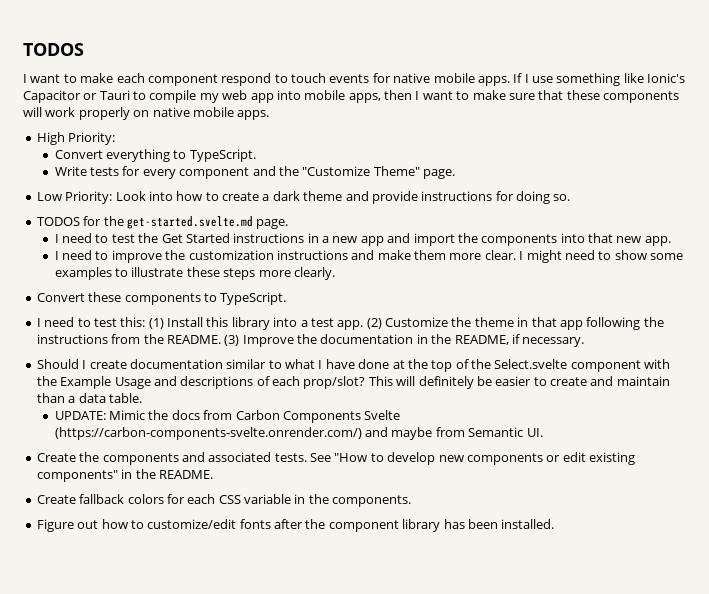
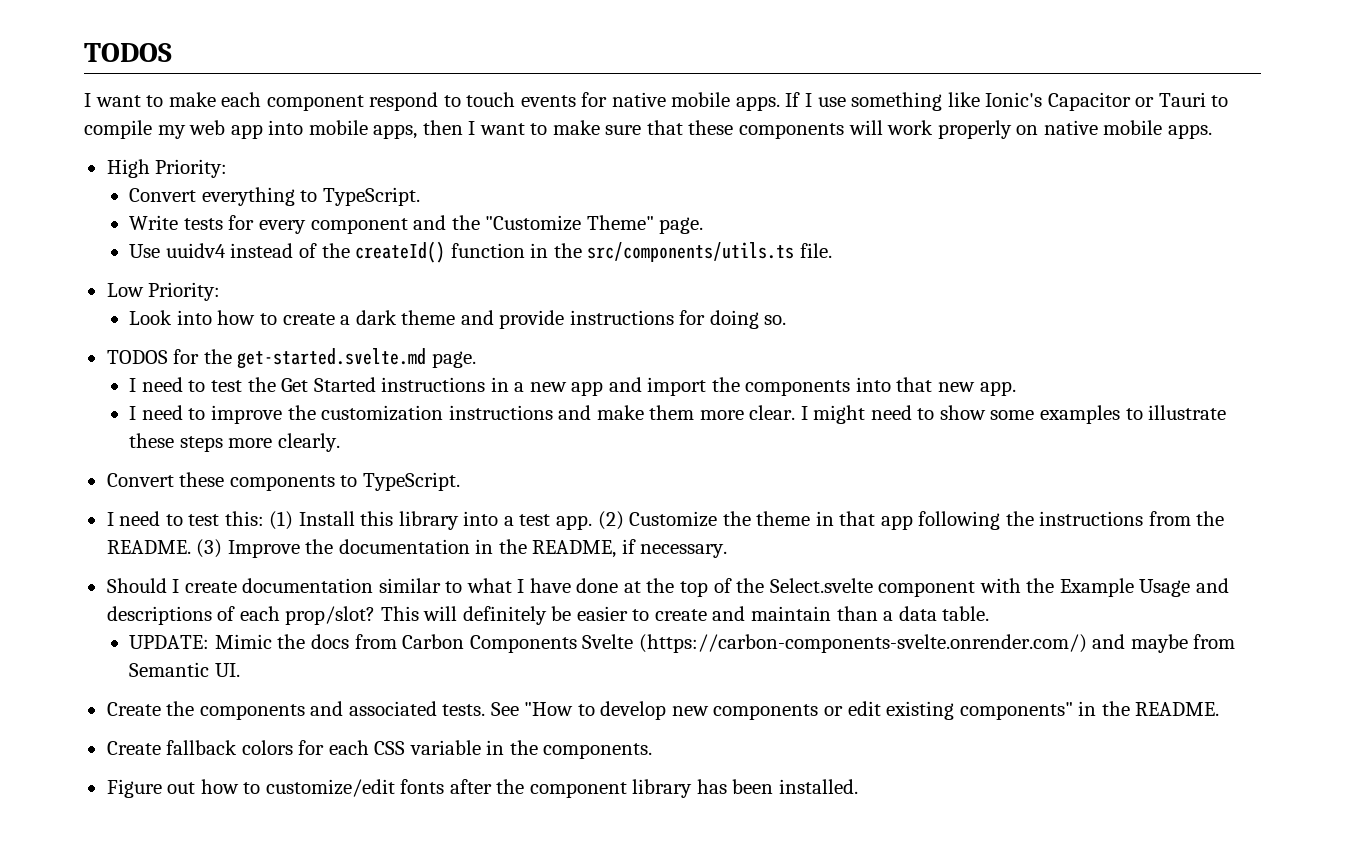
+ Use uuidv4 instead of the createId() function in the src/components/utils.ts file.
- Low Priority: Look into how to create a dark theme and provide instructions for doing so.
+ Low Priority:
+ Look into how to create a dark theme and provide instructions for doing so.

